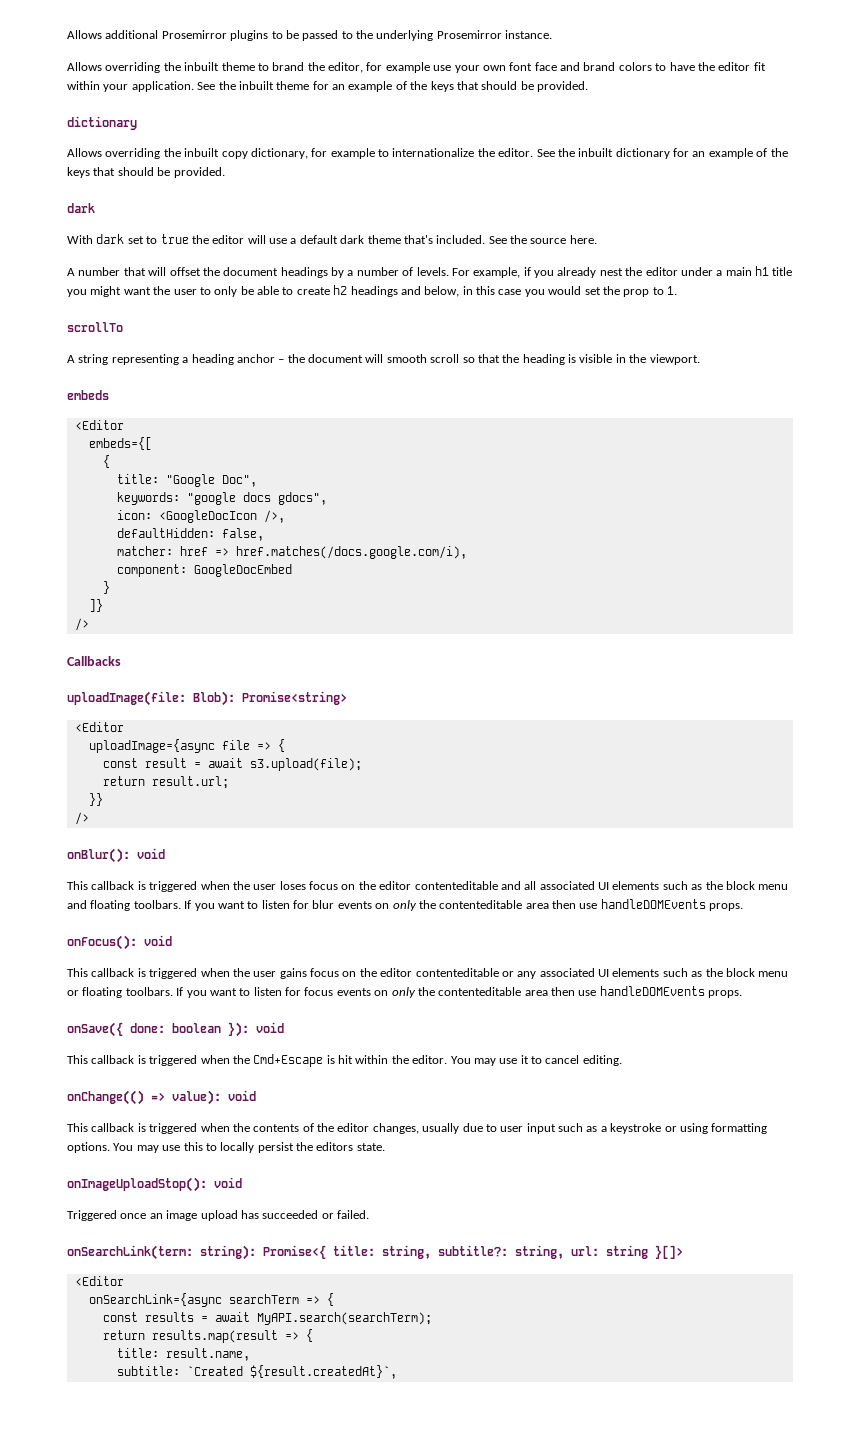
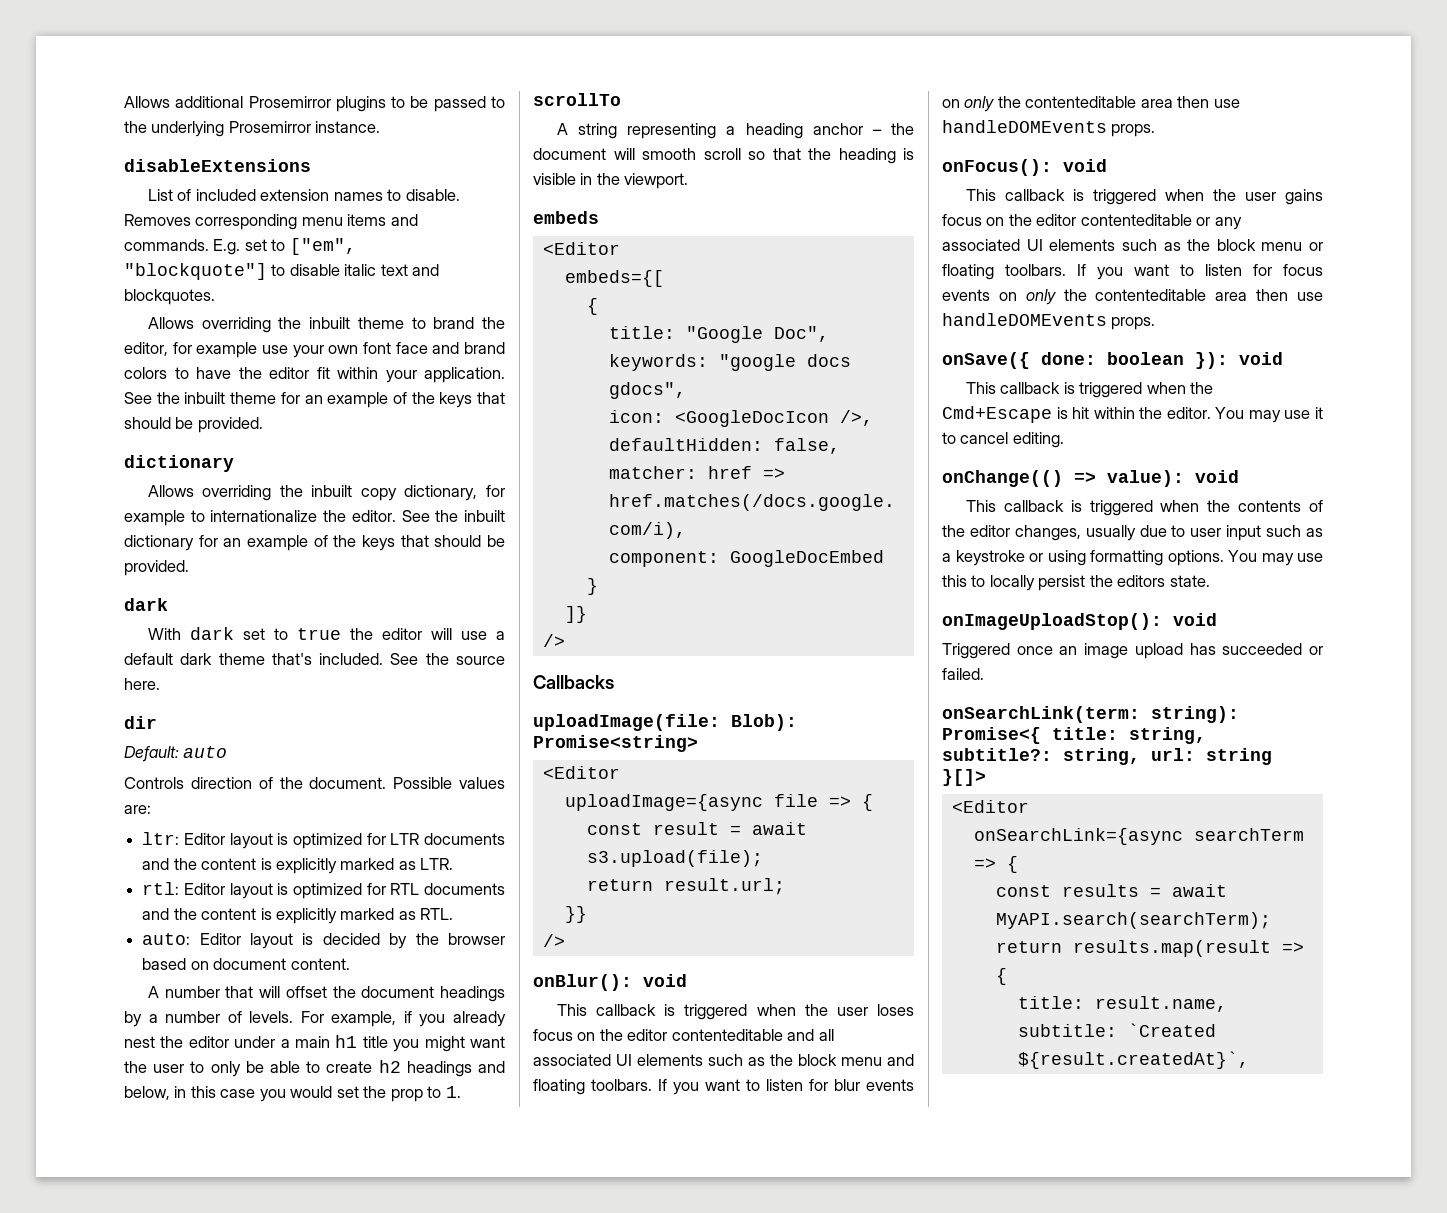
+ disableExtensions
+ List of included extension names to disable. Removes corresponding menu items and commands. E.g. set to ["em", "blockquote"] to disable italic text and blockquotes.
+ dir
+ Default: auto
+ Controls direction of the document. Possible values are:
+ ltr: Editor layout is optimized for LTR documents and the content is explicitly marked as LTR.
+ rtl: Editor layout is optimized for RTL documents and the content is explicitly marked as RTL.
+ auto: Editor layout is decided by the browser based on document content.

